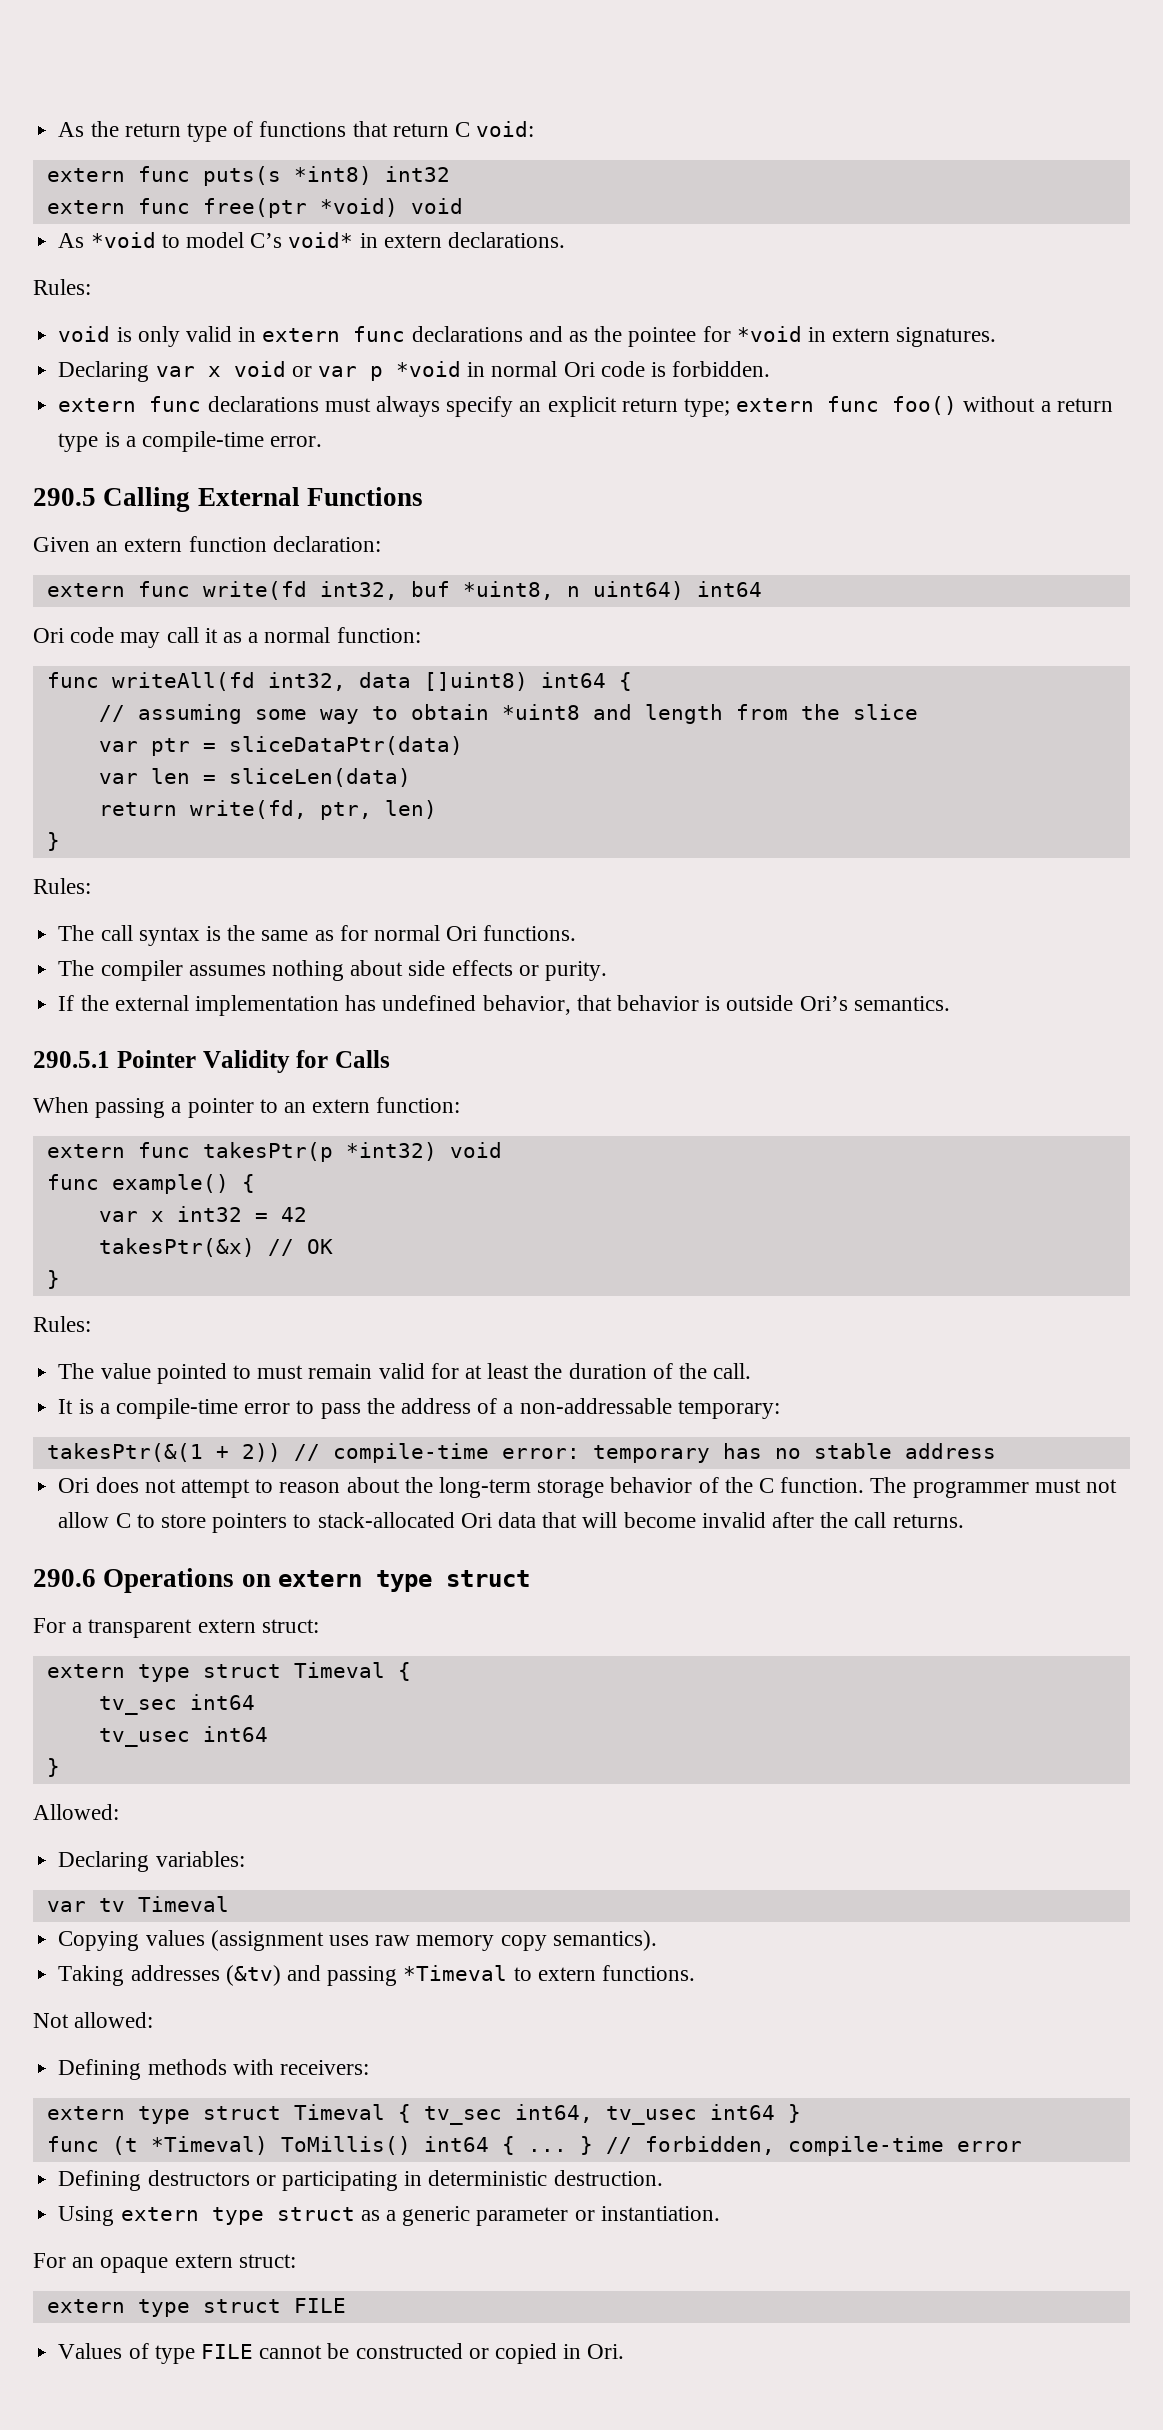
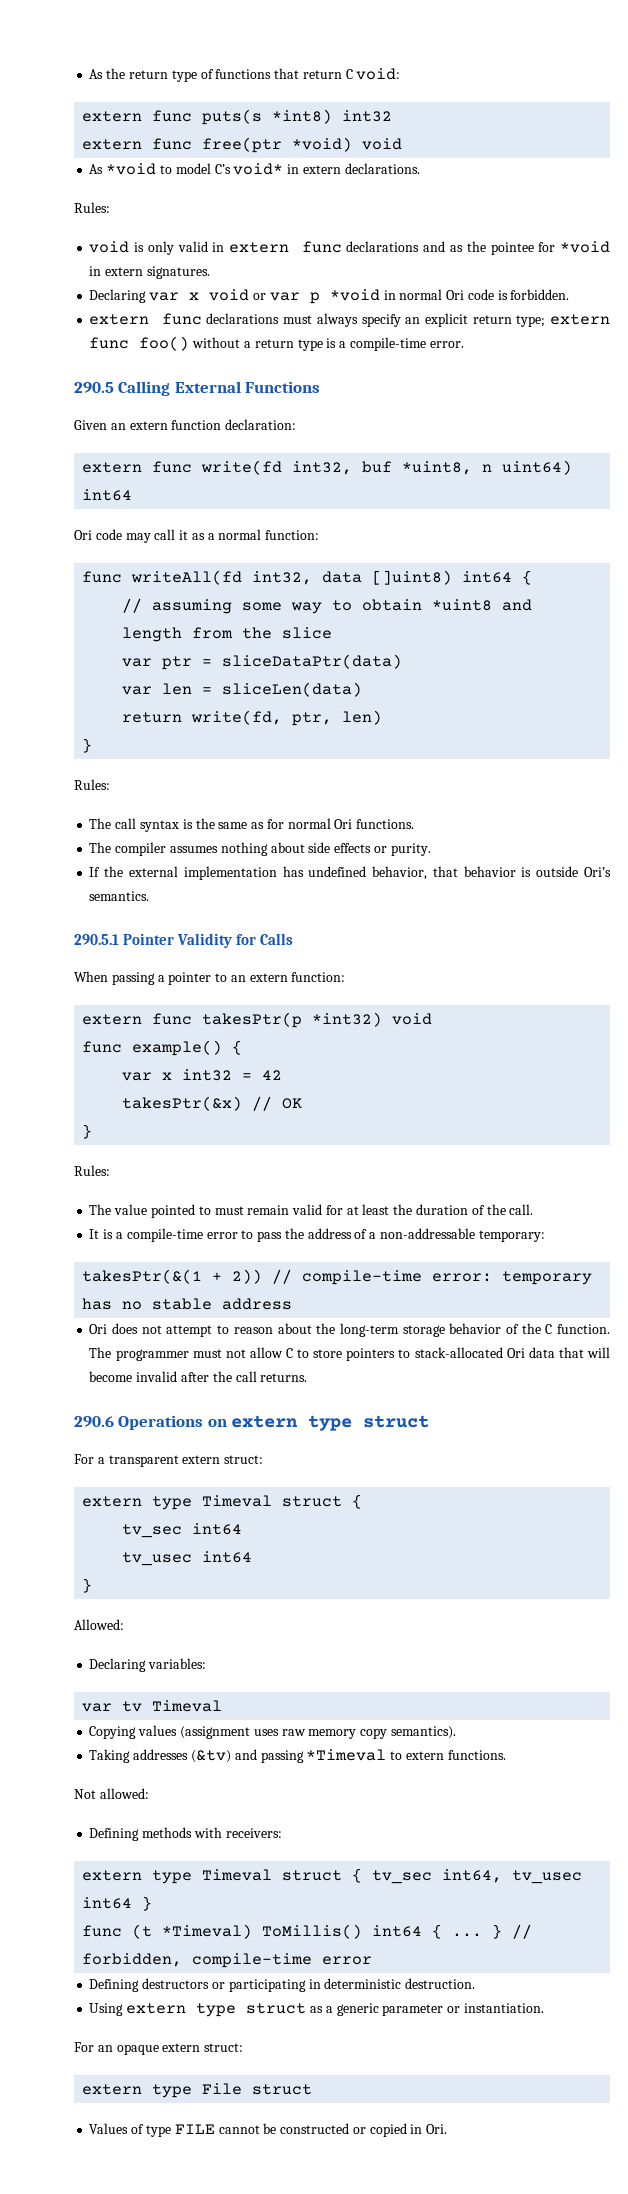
  For a transparent extern struct:
- extern type struct Timeval {
+ extern type Timeval struct {
- extern type struct Timeval { tv_sec int64, tv_usec int64 }
+ extern type Timeval struct { tv_sec int64, tv_usec int64 }
- extern type struct FILE
+ extern type File struct

